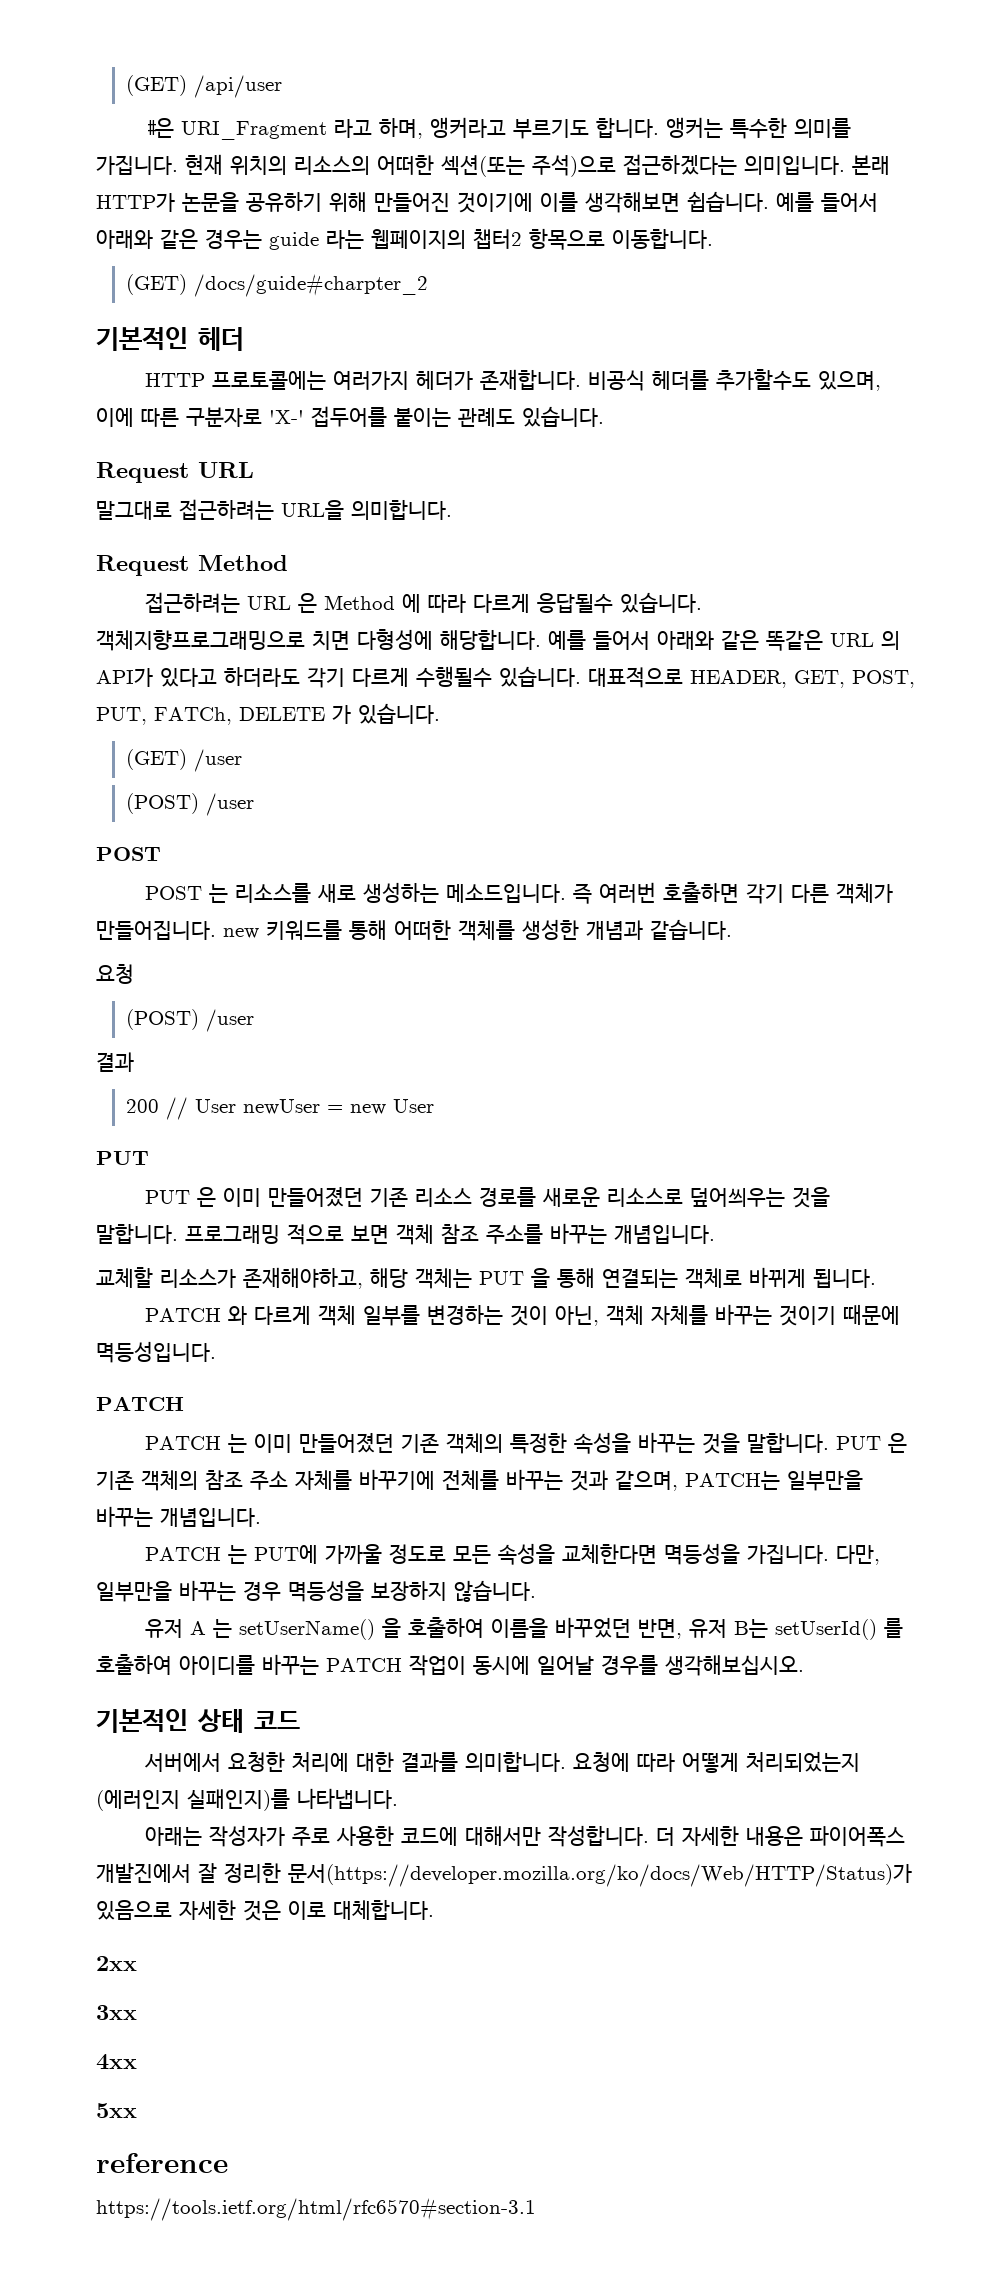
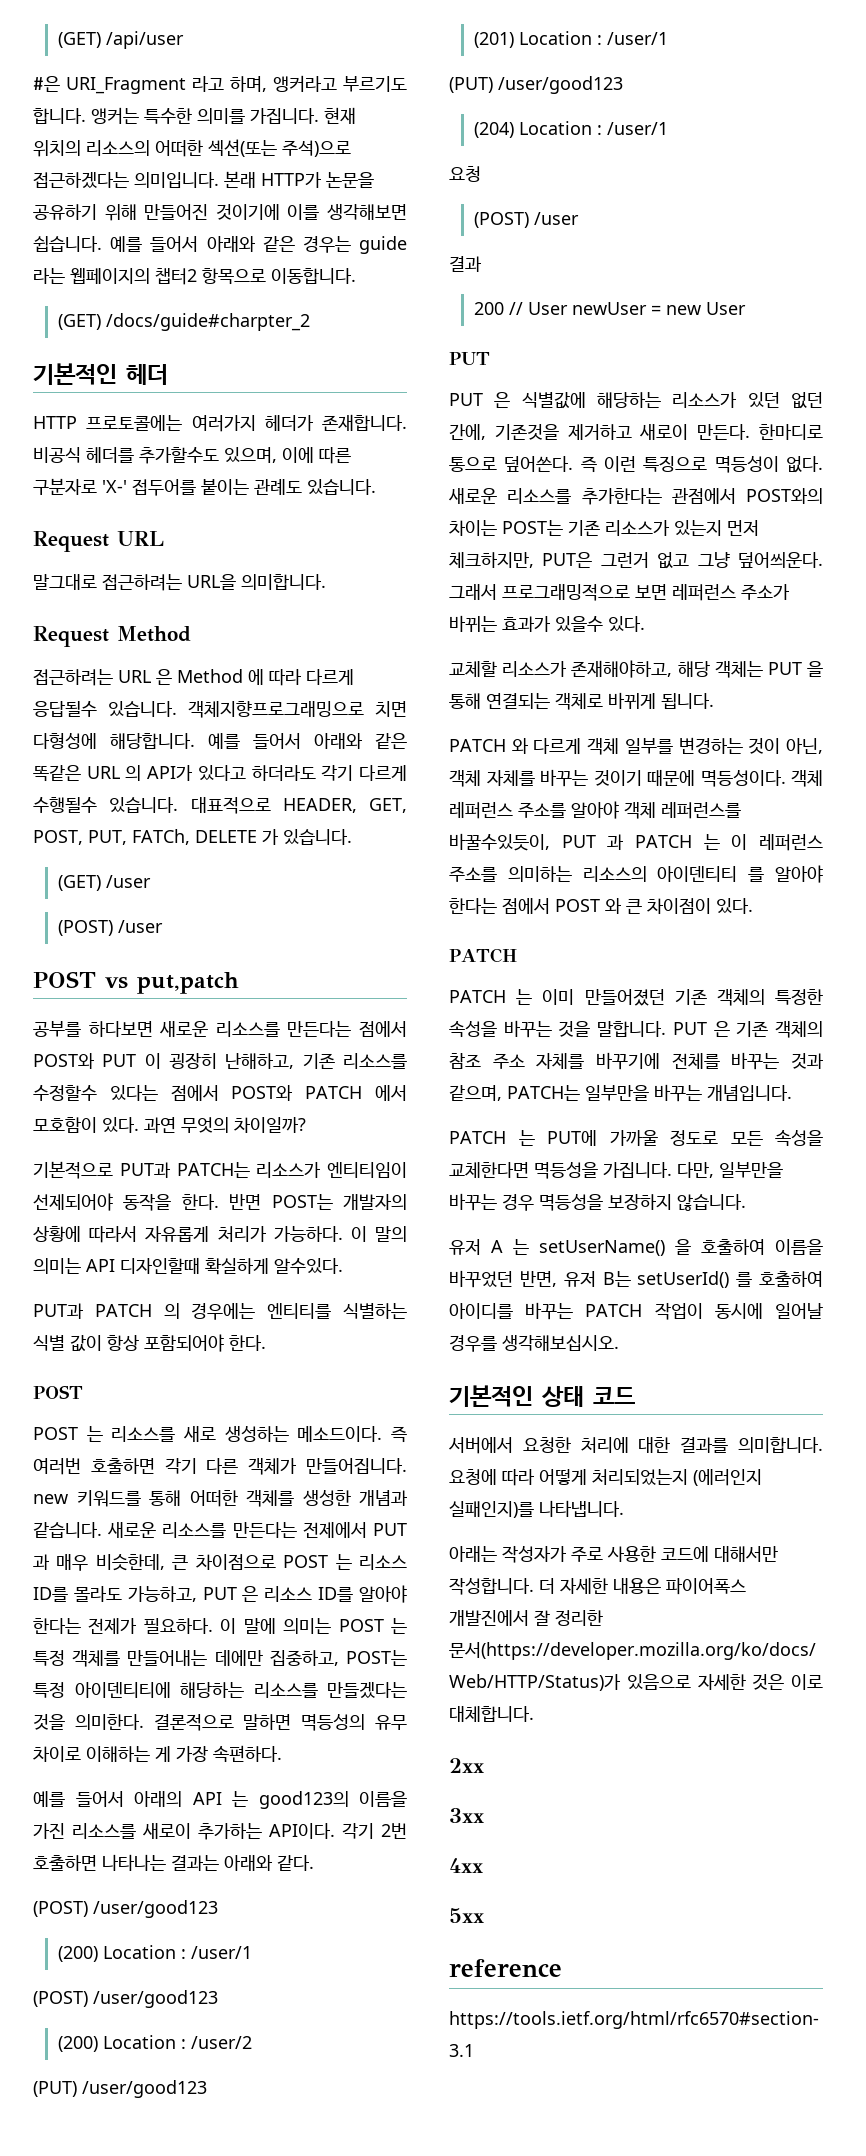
+ POST vs put,patch
+ 공부를 하다보면 새로운 리소스를 만든다는 점에서 POST와 PUT 이 굉장히 난해하고, 기존 리소스를 수정할수 있다는 점에서 POST와 PATCH 에서 모호함이 있다. 과연 무엇의 차이일까?
+ 기본적으로 PUT과 PATCH는 리소스가 엔티티임이 선제되어야 동작을 한다. 반면 POST는 개발자의 상황에 따라서 자유롭게 처리가 가능하다. 이 말의 의미는 API 디자인할때 확실하게 알수있다.
+ PUT과 PATCH 의 경우에는 엔티티를 식별하는 식별 값이 항상 포함되어야 한다.
- POST 는 리소스를 새로 생성하는 메소드입니다.
+ POST 는 리소스를 새로 생성하는 메소드이다.
+ 새로운 리소스를 만든다는 전제에서 PUT 과 매우 비슷한데, 큰 차이점으로 POST 는 리소스 ID를 몰라도 가능하고, PUT 은 리소스 ID를 알아야 한다는 전제가 필요하다. 이 말에 의미는 POST 는 특정 객체를 만들어내는 데에만 집중하고, POST는 특정 아이덴티티에 해당하는 리소스를 만들겠다는 것을 의미한다. 결론적으로 말하면 멱등성의 유무 차이로 이해하는 게 가장 속편하다.
+ 예를 들어서 아래의 API 는 good123의 이름을 가진 리소스를 새로이 추가하는 API이다. 각기 2번 호출하면 나타나는 결과는 아래와 같다.
+ (POST) /user/good123
+ (200) Location : /user/1
+ (POST) /user/good123
+ (200) Location : /user/2
+ (PUT) /user/good123
+ (201) Location : /user/1
+ (PUT) /user/good123
+ (204) Location : /user/1
- PUT 은 이미 만들어졌던 기존 리소스 경로를 새로운 리소스로 덮어씌우는 것을 말합니다. 프로그래밍 적으로 보면 객체 참조 주소를 바꾸는 개념입니다.
+ PUT 은 식별값에 해당하는 리소스가 있던 없던 간에, 기존것을 제거하고 새로이 만든다. 한마디로 통으로 덮어쓴다. 즉 이런 특징으로 멱등성이 없다. 새로운 리소스를 추가한다는 관점에서 POST와의 차이는 POST는 기존 리소스가 있는지 먼저 체크하지만, PUT은 그런거 없고 그냥 덮어씌운다. 그래서 프로그래밍적으로 보면 레퍼런스 주소가 바뀌는 효과가 있을수 있다.
- PATCH 와 다르게 객체 일부를 변경하는 것이 아닌, 객체 자체를 바꾸는 것이기 때문에 멱등성입니다.
+ PATCH 와 다르게 객체 일부를 변경하는 것이 아닌, 객체 자체를 바꾸는 것이기 때문에 멱등성이다. 객체 레퍼런스 주소를 알아야 객체 레퍼런스를 바꿀수있듯이, PUT 과 PATCH 는 이 레퍼런스 주소를 의미하는 리소스의 아이덴티티 를 알아야 한다는 점에서 POST 와 큰 차이점이 있다.

